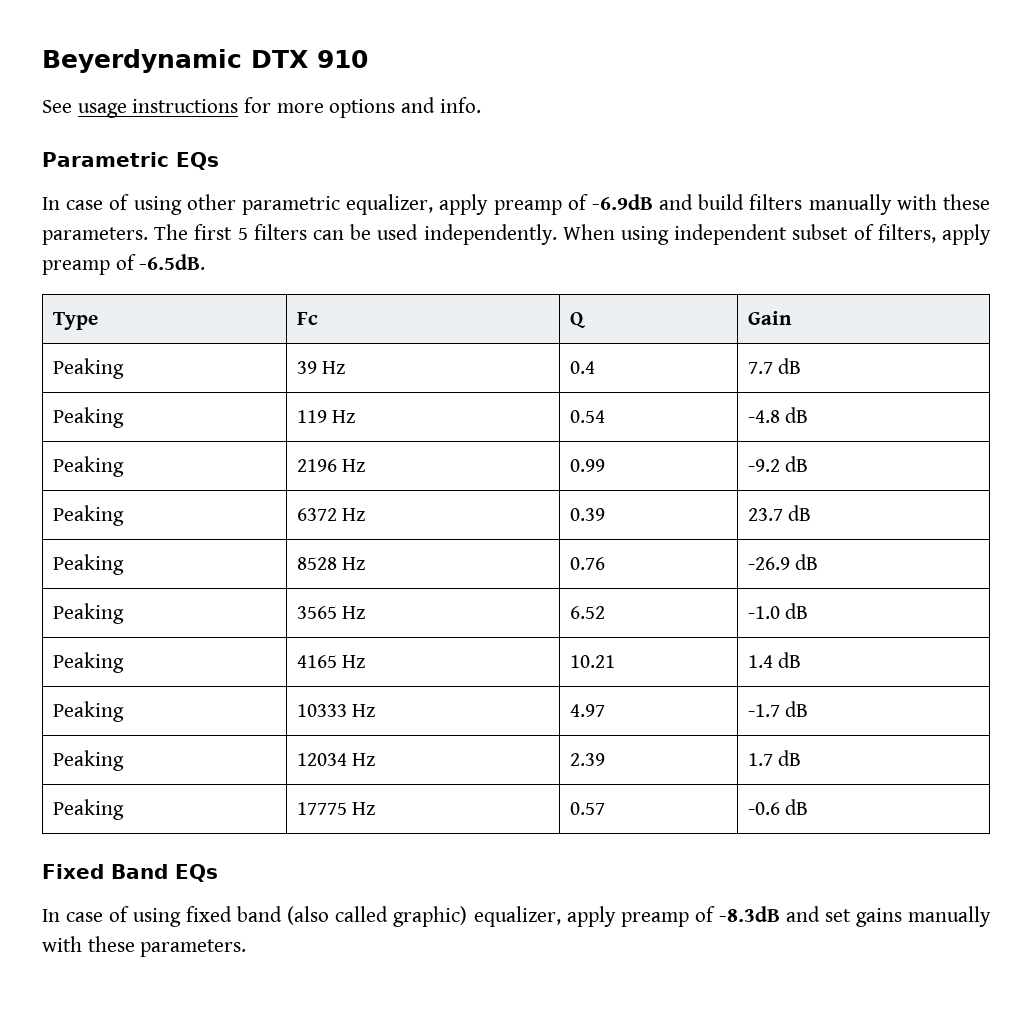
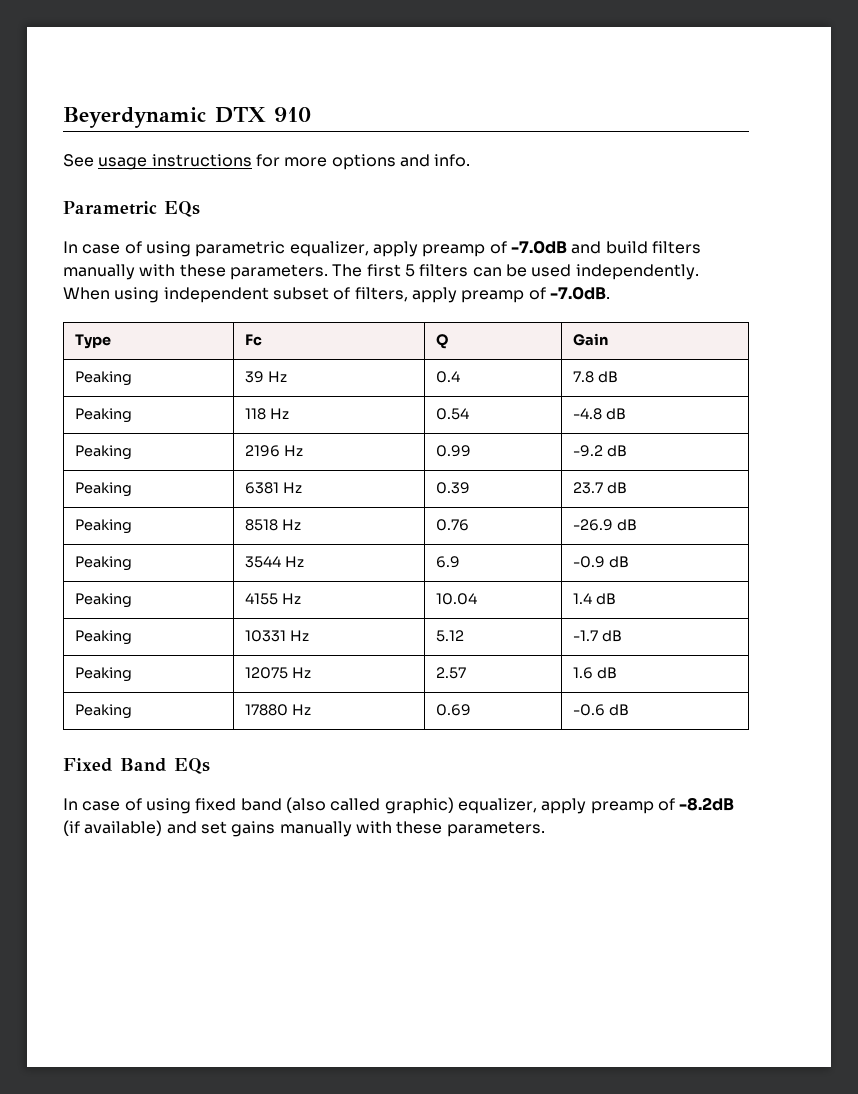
- In case of using other parametric equalizer, apply preamp of -6.9dB and build filters manually with these parameters.
+ In case of using parametric equalizer, apply preamp of -7.0dB and build filters manually with these parameters.
- When using independent subset of filters, apply preamp of -6.5dB.
+ When using independent subset of filters, apply preamp of -7.0dB.
- Peaking | 39 Hz | 0.4 | 7.7 dB
- Peaking | 119 Hz | 0.54 | -4.8 dB
+ Peaking | 39 Hz | 0.4 | 7.8 dB
+ Peaking | 118 Hz | 0.54 | -4.8 dB
- Peaking | 6372 Hz | 0.39 | 23.7 dB
+ Peaking | 6381 Hz | 0.39 | 23.7 dB
- Peaking | 8528 Hz | 0.76 | -26.9 dB
+ Peaking | 8518 Hz | 0.76 | -26.9 dB
- Peaking | 3565 Hz | 6.52 | -1.0 dB
- Peaking | 4165 Hz | 10.21 | 1.4 dB
+ Peaking | 3544 Hz | 6.9 | -0.9 dB
+ Peaking | 4155 Hz | 10.04 | 1.4 dB
- Peaking | 10333 Hz | 4.97 | -1.7 dB
+ Peaking | 10331 Hz | 5.12 | -1.7 dB
- Peaking | 12034 Hz | 2.39 | 1.7 dB
- Peaking | 17775 Hz | 0.57 | -0.6 dB
+ Peaking | 12075 Hz | 2.57 | 1.6 dB
+ Peaking | 17880 Hz | 0.69 | -0.6 dB
- In case of using fixed band (also called graphic) equalizer, apply preamp of -8.3dB and set gains manually with these parameters.
+ In case of using fixed band (also called graphic) equalizer, apply preamp of -8.2dB (if available) and set gains manually with these parameters.

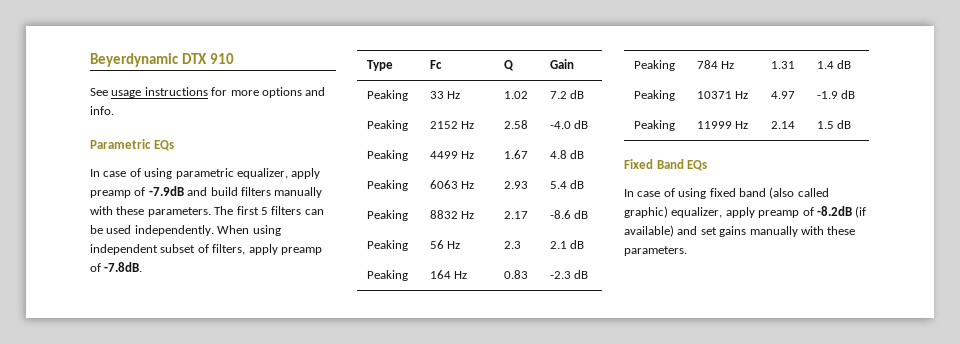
- In case of using parametric equalizer, apply preamp of -7.0dB and build filters manually with these parameters.
+ In case of using parametric equalizer, apply preamp of -7.9dB and build filters manually with these parameters.
- When using independent subset of filters, apply preamp of -7.0dB.
+ When using independent subset of filters, apply preamp of -7.8dB.
- Peaking | 39 Hz | 0.4 | 7.8 dB
- Peaking | 118 Hz | 0.54 | -4.8 dB
- Peaking | 2196 Hz | 0.99 | -9.2 dB
- Peaking | 6381 Hz | 0.39 | 23.7 dB
- Peaking | 8518 Hz | 0.76 | -26.9 dB
- Peaking | 3544 Hz | 6.9 | -0.9 dB
- Peaking | 4155 Hz | 10.04 | 1.4 dB
+ Peaking | 33 Hz | 1.02 | 7.2 dB
+ Peaking | 2152 Hz | 2.58 | -4.0 dB
+ Peaking | 4499 Hz | 1.67 | 4.8 dB
+ Peaking | 6063 Hz | 2.93 | 5.4 dB
+ Peaking | 8832 Hz | 2.17 | -8.6 dB
+ Peaking | 56 Hz | 2.3 | 2.1 dB
+ Peaking | 164 Hz | 0.83 | -2.3 dB
+ Peaking | 784 Hz | 1.31 | 1.4 dB
- Peaking | 10331 Hz | 5.12 | -1.7 dB
- Peaking | 12075 Hz | 2.57 | 1.6 dB
- Peaking | 17880 Hz | 0.69 | -0.6 dB
+ Peaking | 10371 Hz | 4.97 | -1.9 dB
+ Peaking | 11999 Hz | 2.14 | 1.5 dB

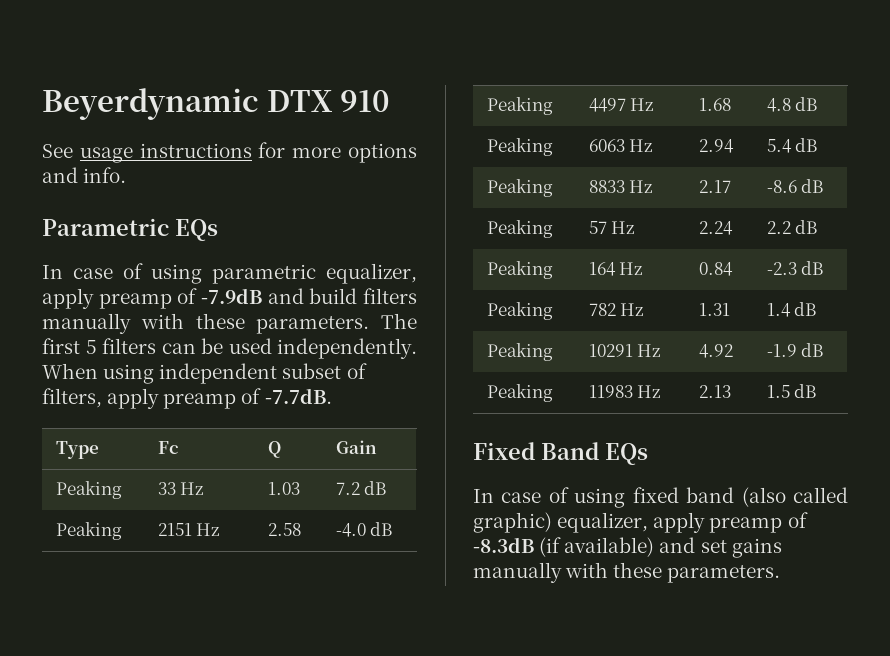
- When using independent subset of filters, apply preamp of -7.8dB.
+ When using independent subset of filters, apply preamp of -7.7dB.
- Peaking | 33 Hz | 1.02 | 7.2 dB
+ Peaking | 33 Hz | 1.03 | 7.2 dB
- Peaking | 2152 Hz | 2.58 | -4.0 dB
+ Peaking | 2151 Hz | 2.58 | -4.0 dB
- Peaking | 4499 Hz | 1.67 | 4.8 dB
+ Peaking | 4497 Hz | 1.68 | 4.8 dB
- Peaking | 6063 Hz | 2.93 | 5.4 dB
+ Peaking | 6063 Hz | 2.94 | 5.4 dB
- Peaking | 8832 Hz | 2.17 | -8.6 dB
+ Peaking | 8833 Hz | 2.17 | -8.6 dB
- Peaking | 56 Hz | 2.3 | 2.1 dB
+ Peaking | 57 Hz | 2.24 | 2.2 dB
- Peaking | 164 Hz | 0.83 | -2.3 dB
+ Peaking | 164 Hz | 0.84 | -2.3 dB
- Peaking | 784 Hz | 1.31 | 1.4 dB
+ Peaking | 782 Hz | 1.31 | 1.4 dB
- Peaking | 10371 Hz | 4.97 | -1.9 dB
+ Peaking | 10291 Hz | 4.92 | -1.9 dB
- Peaking | 11999 Hz | 2.14 | 1.5 dB
+ Peaking | 11983 Hz | 2.13 | 1.5 dB
- In case of using fixed band (also called graphic) equalizer, apply preamp of -8.2dB (if available) and set gains manually with these parameters.
+ In case of using fixed band (also called graphic) equalizer, apply preamp of -8.3dB (if available) and set gains manually with these parameters.

